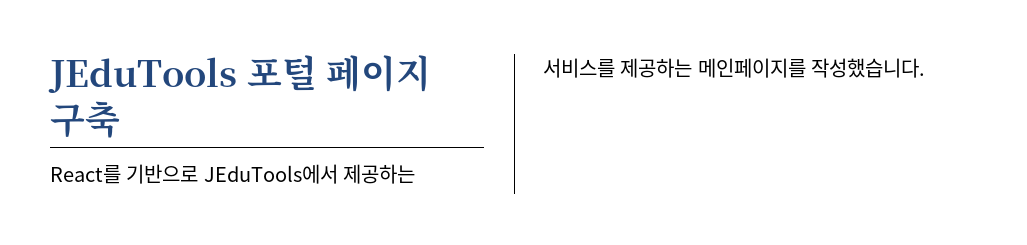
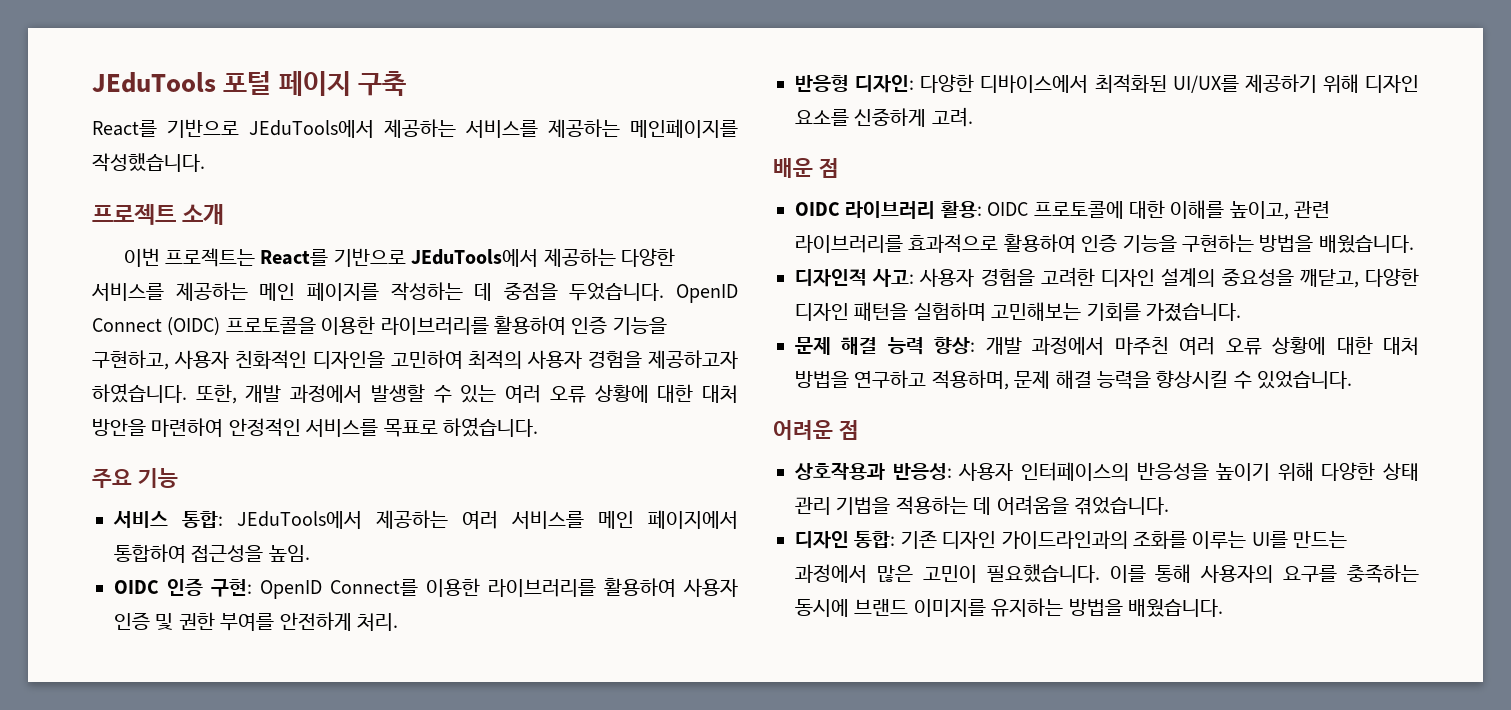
+ 프로젝트 소개
+ 이번 프로젝트는 React를 기반으로 JEduTools에서 제공하는 다양한 서비스를 제공하는 메인 페이지를 작성하는 데 중점을 두었습니다. OpenID Connect (OIDC) 프로토콜을 이용한 라이브러리를 활용하여 인증 기능을 구현하고, 사용자 친화적인 디자인을 고민하여 최적의 사용자 경험을 제공하고자 하였습니다. 또한, 개발 과정에서 발생할 수 있는 여러 오류 상황에 대한 대처 방안을 마련하여 안정적인 서비스를 목표로 하였습니다.
+ 주요 기능
+ 서비스 통합: JEduTools에서 제공하는 여러 서비스를 메인 페이지에서 통합하여 접근성을 높임.
+ OIDC 인증 구현: OpenID Connect를 이용한 라이브러리를 활용하여 사용자 인증 및 권한 부여를 안전하게 처리.
+ 반응형 디자인: 다양한 디바이스에서 최적화된 UI/UX를 제공하기 위해 디자인 요소를 신중하게 고려.
+ 배운 점
+ OIDC 라이브러리 활용: OIDC 프로토콜에 대한 이해를 높이고, 관련 라이브러리를 효과적으로 활용하여 인증 기능을 구현하는 방법을 배웠습니다.
+ 디자인적 사고: 사용자 경험을 고려한 디자인 설계의 중요성을 깨닫고, 다양한 디자인 패턴을 실험하며 고민해보는 기회를 가졌습니다.
+ 문제 해결 능력 향상: 개발 과정에서 마주친 여러 오류 상황에 대한 대처 방법을 연구하고 적용하며, 문제 해결 능력을 향상시킬 수 있었습니다.
+ 어려운 점
+ 상호작용과 반응성: 사용자 인터페이스의 반응성을 높이기 위해 다양한 상태 관리 기법을 적용하는 데 어려움을 겪었습니다.
+ 디자인 통합: 기존 디자인 가이드라인과의 조화를 이루는 UI를 만드는 과정에서 많은 고민이 필요했습니다. 이를 통해 사용자의 요구를 충족하는 동시에 브랜드 이미지를 유지하는 방법을 배웠습니다.

